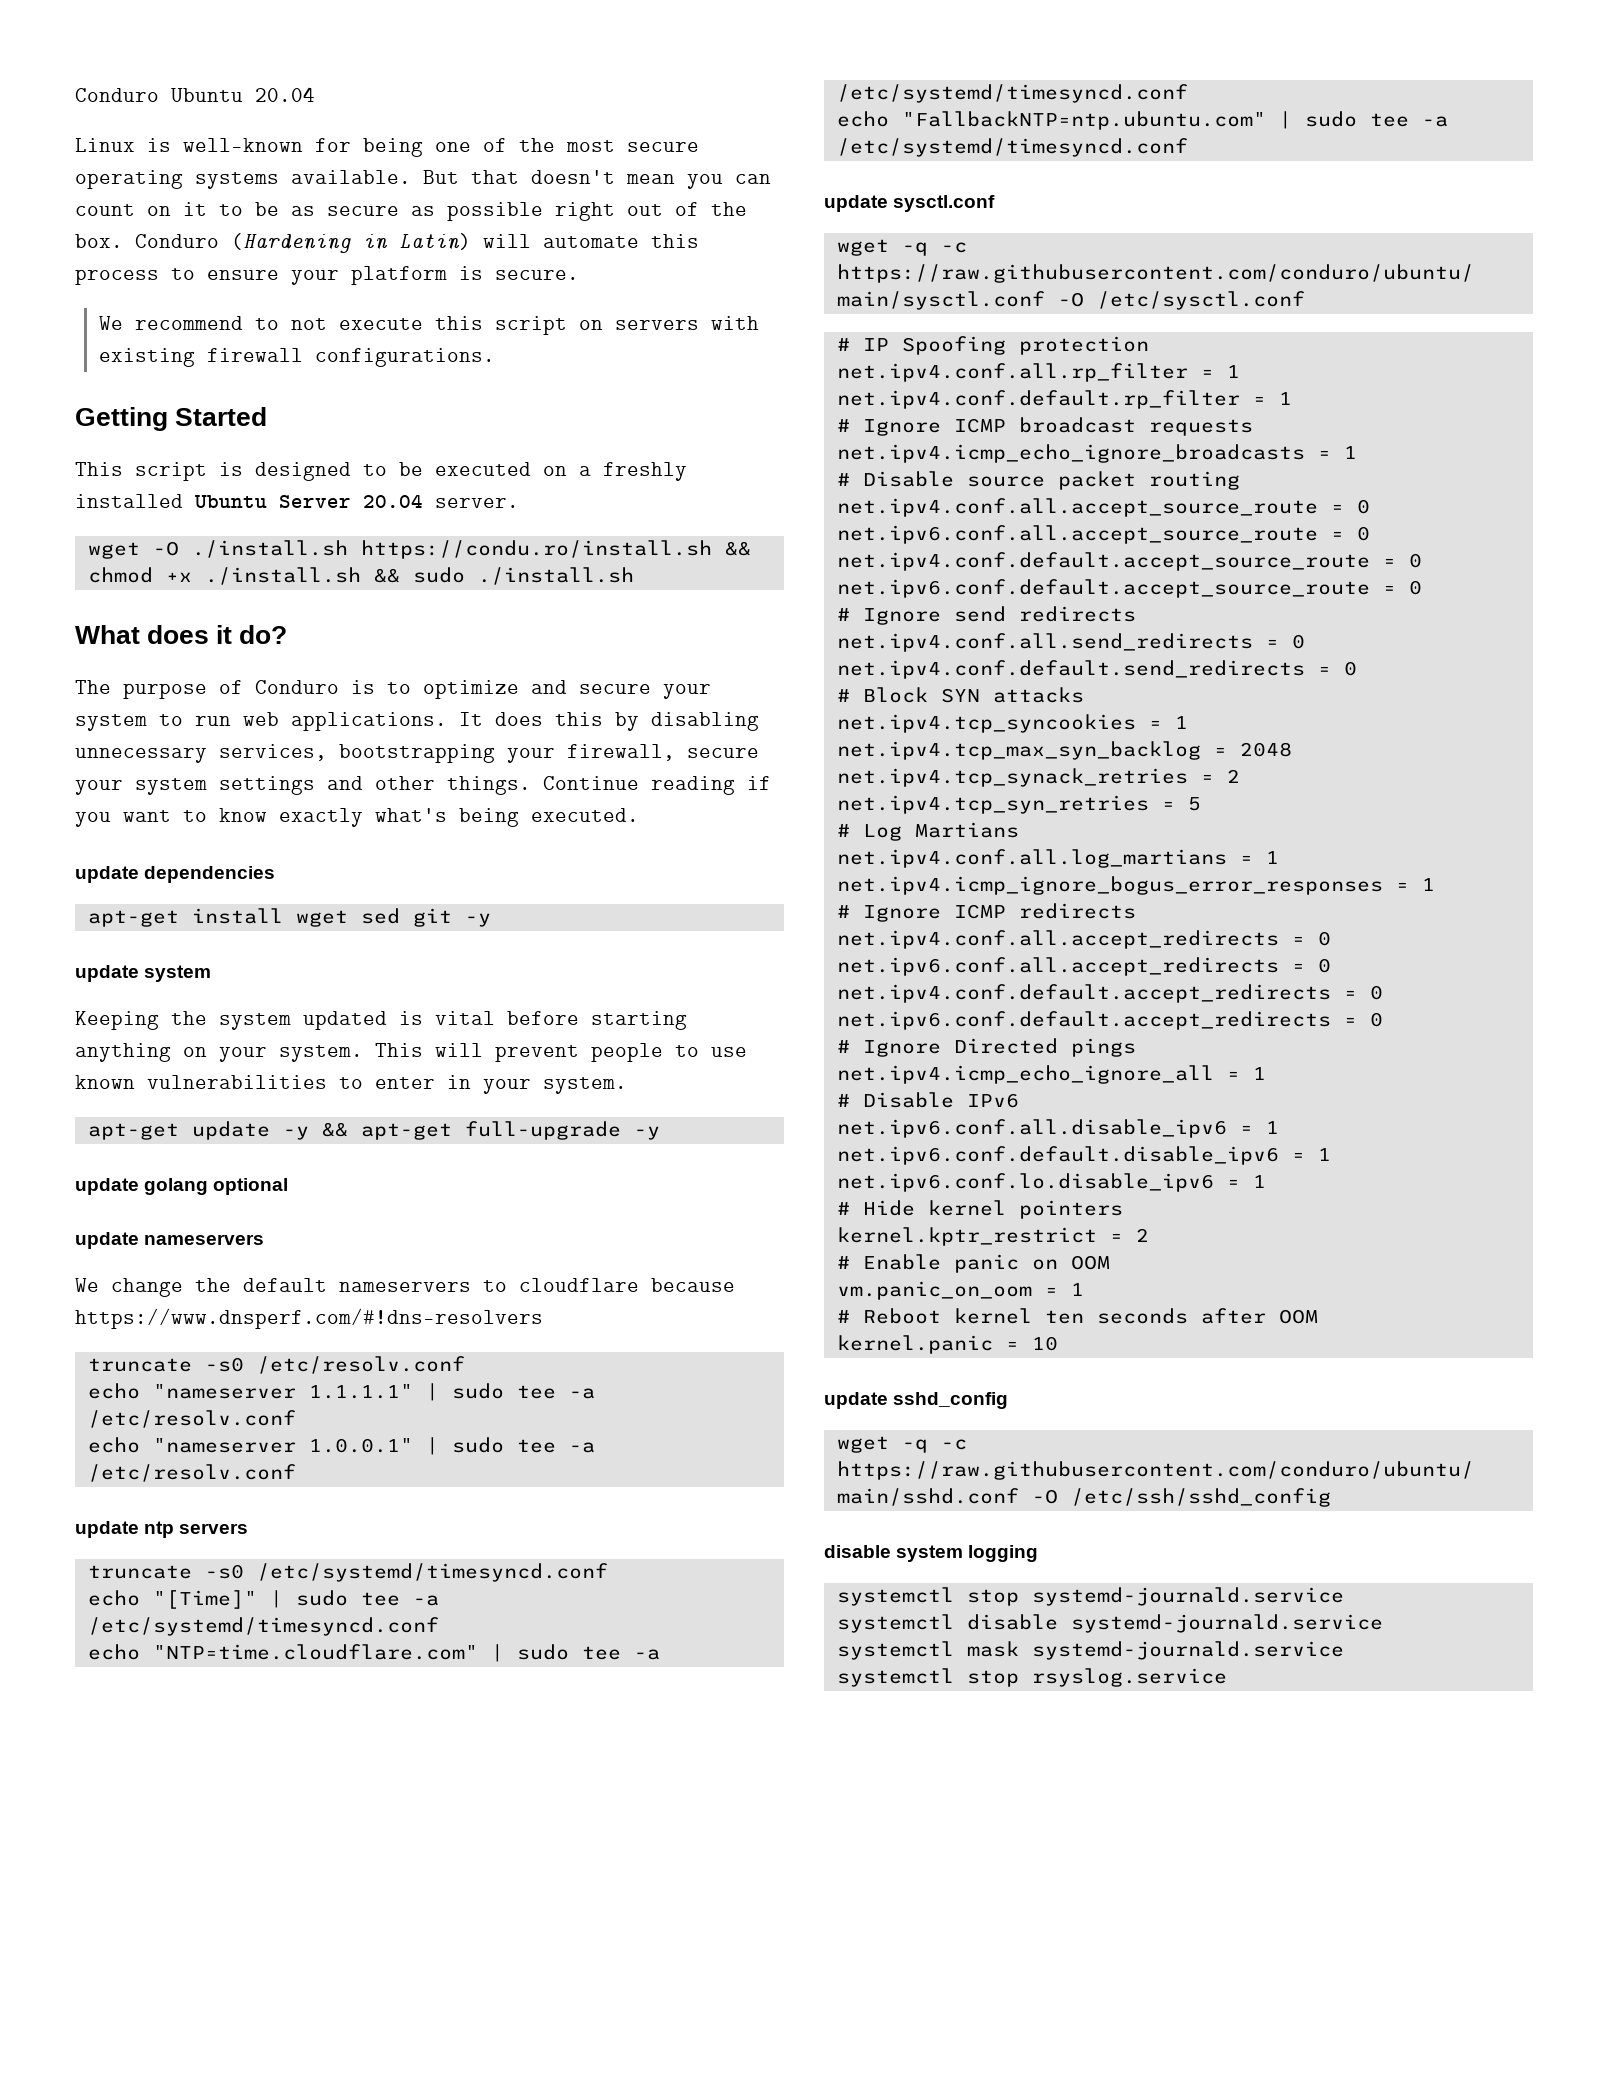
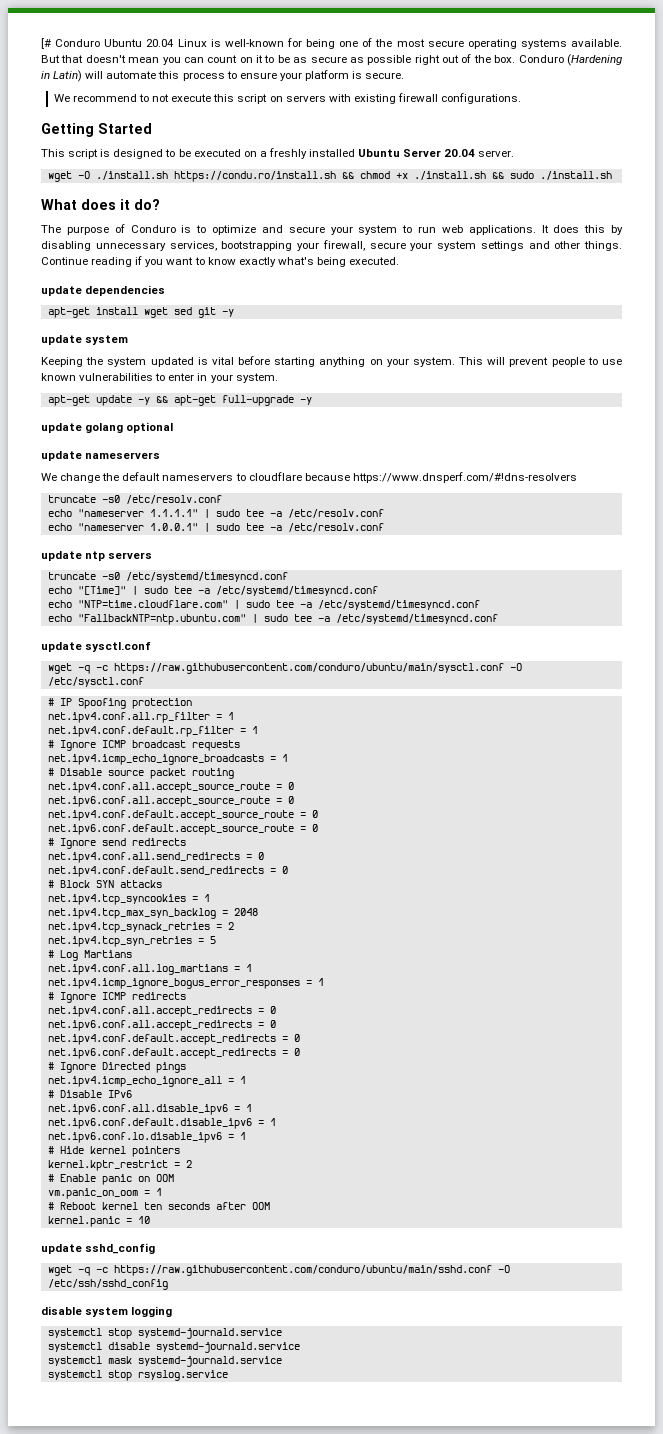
- Conduro Ubuntu 20.04
- Linux is well-known for being one of the most secure operating systems available.
+ [# Conduro Ubuntu 20.04 Linux is well-known for being one of the most secure operating systems available.

